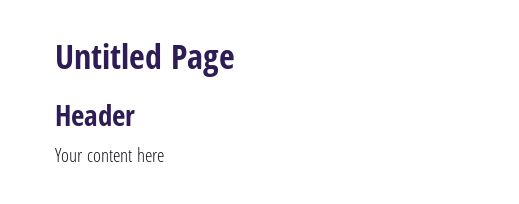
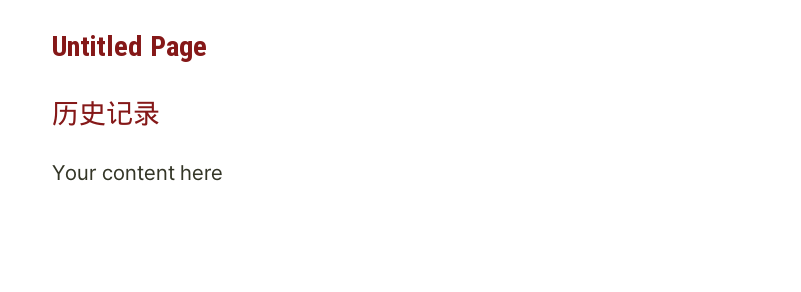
- Header
+ 历史记录

